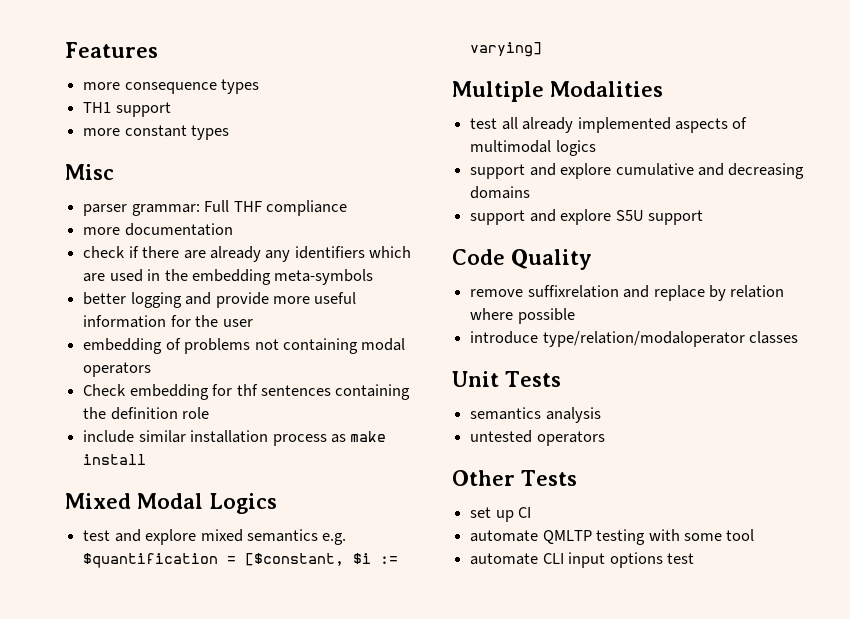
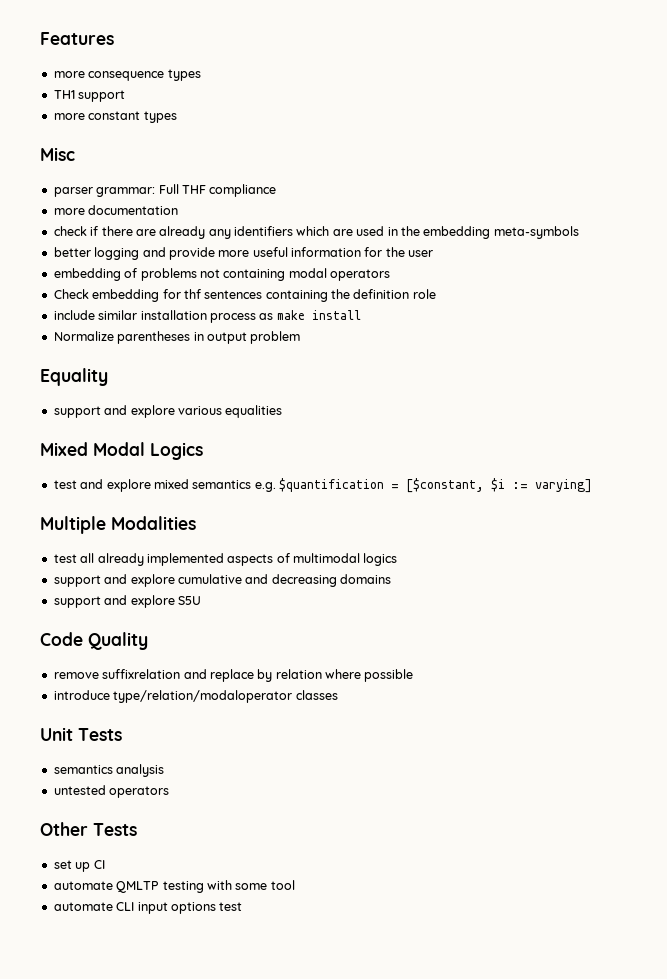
+ Normalize parentheses in output problem
+ Equality
+ support and explore various equalities
- support and explore S5U support
+ support and explore S5U

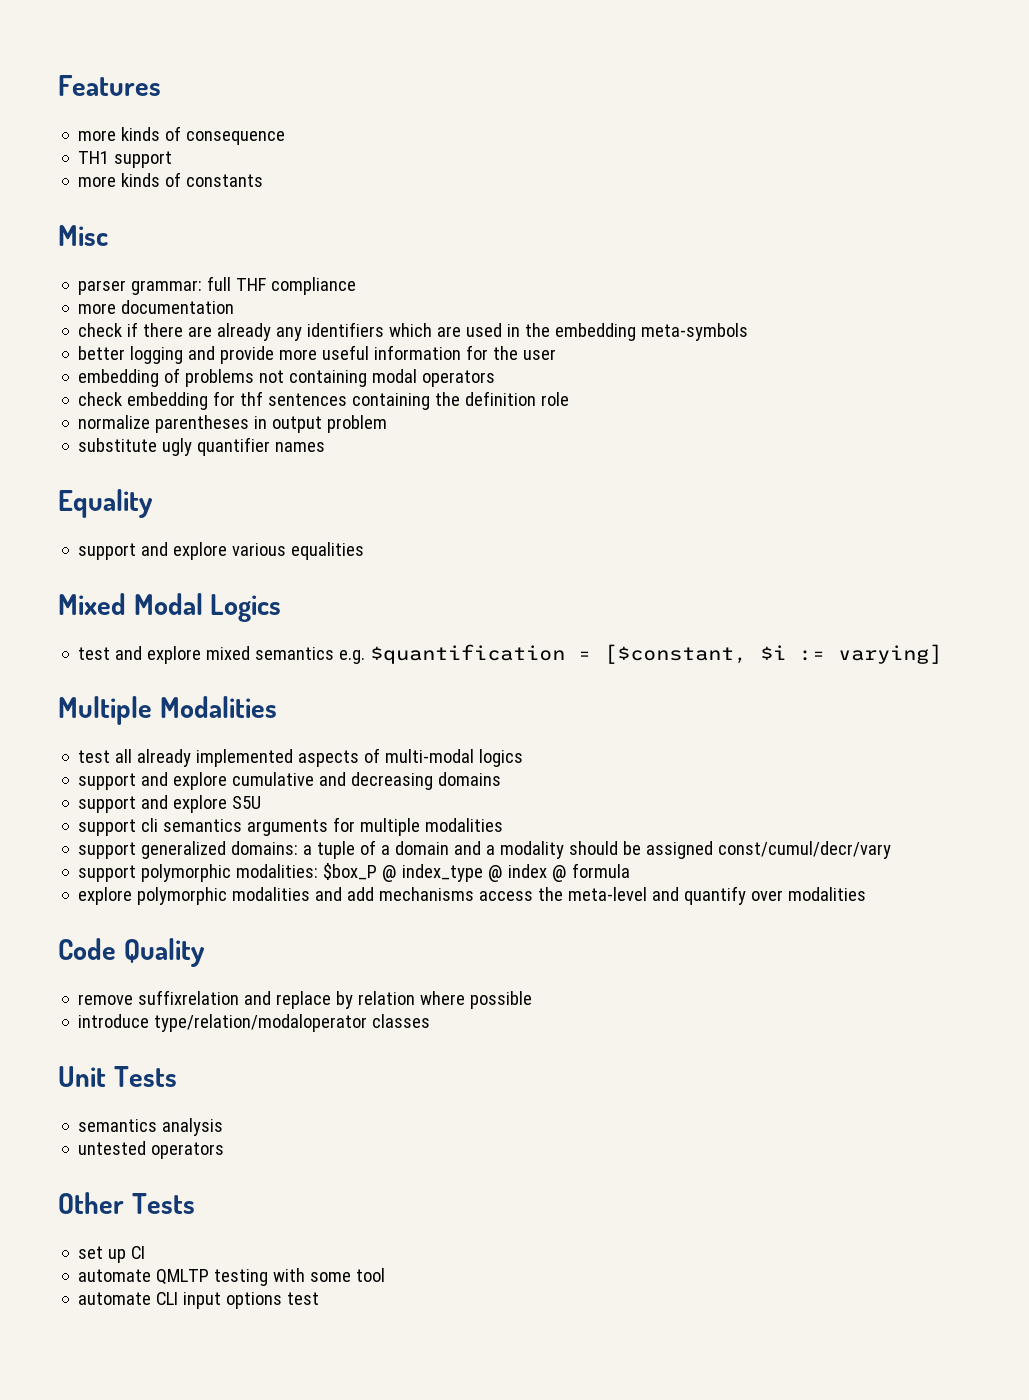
- more consequence types
+ more kinds of consequence
- more constant types
+ more kinds of constants
- parser grammar: Full THF compliance
+ parser grammar: full THF compliance
- Check embedding for thf sentences containing the definition role
+ check embedding for thf sentences containing the definition role
- include similar installation process as make install
- Normalize parentheses in output problem
+ normalize parentheses in output problem
+ substitute ugly quantifier names
- test all already implemented aspects of multimodal logics
+ test all already implemented aspects of multi-modal logics
+ support cli semantics arguments for multiple modalities
+ support generalized domains: a tuple of a domain and a modality should be assigned const/cumul/decr/vary
+ support polymorphic modalities: $box_P @ index_type @ index @ formula
+ explore polymorphic modalities and add mechanisms access the meta-level and quantify over modalities

